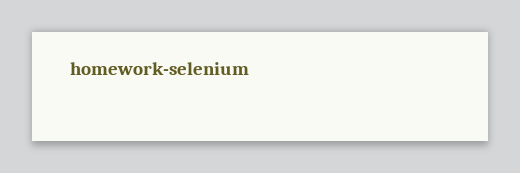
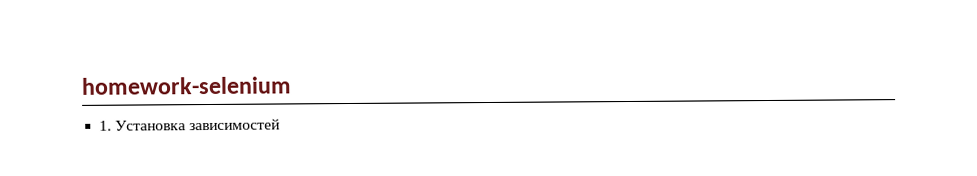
+ 1. Установка зависимостей

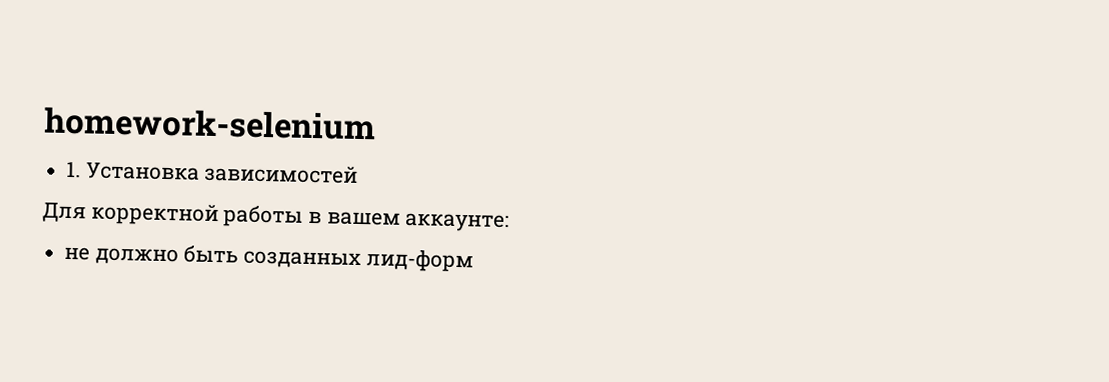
+ Для корректной работы в вашем аккаунте:
+ не должно быть созданных лид-форм

